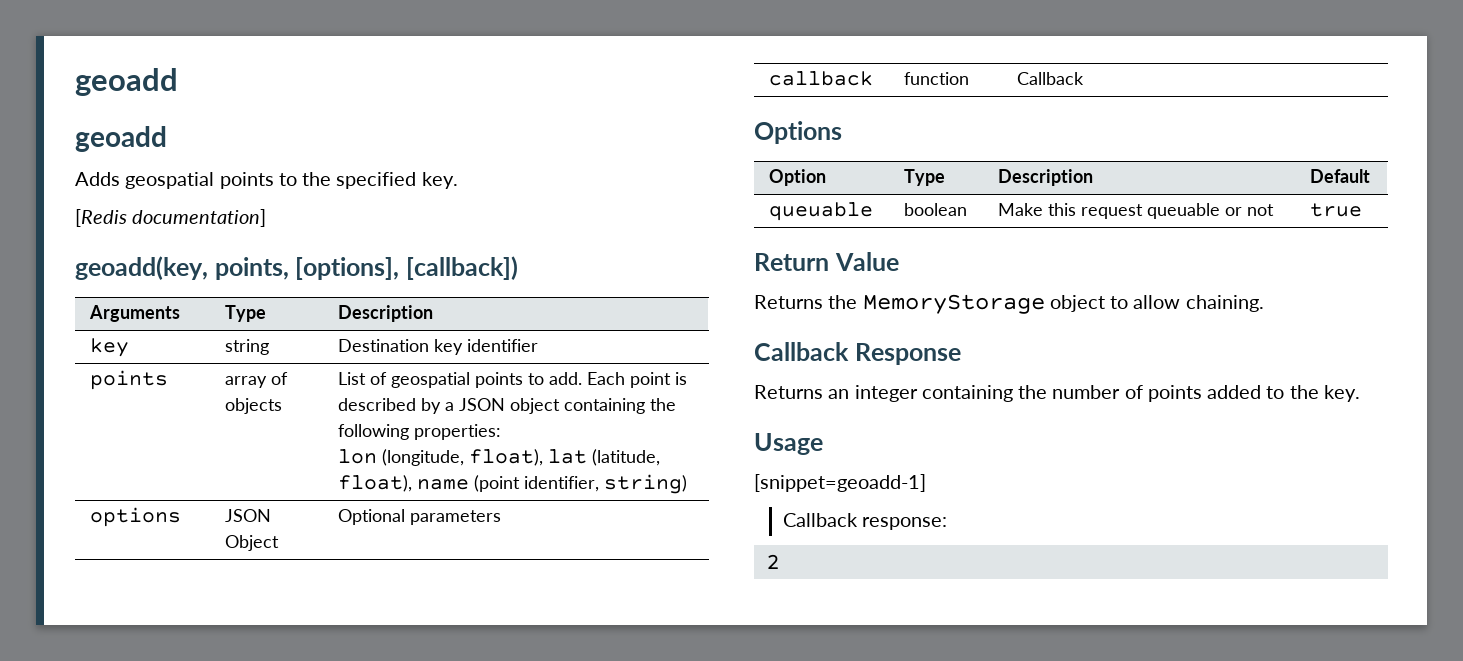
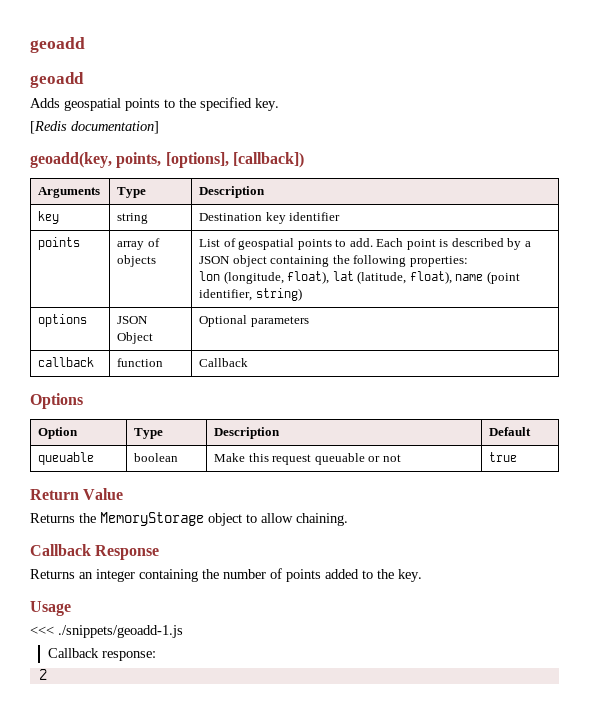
- [snippet=geoadd-1]
+ <<< ./snippets/geoadd-1.js

